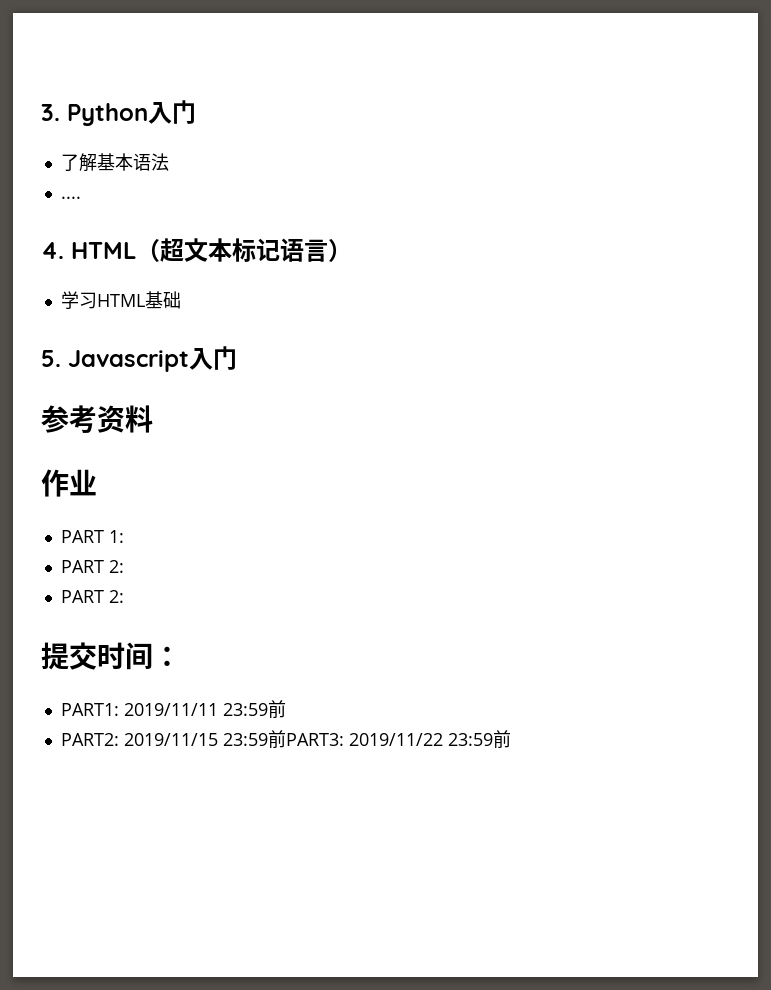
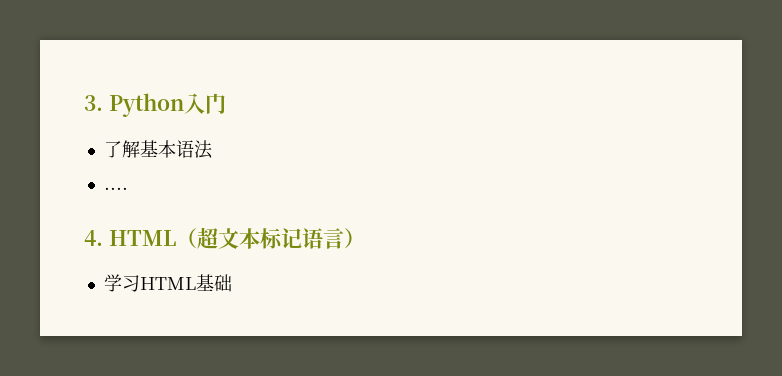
- 5. Javascript入门
- 参考资料
- 作业
- PART 1:
- PART 2:
- PART 2:
- 提交时间：
- PART1: 2019/11/11 23:59前
- PART2: 2019/11/15 23:59前PART3: 2019/11/22 23:59前

